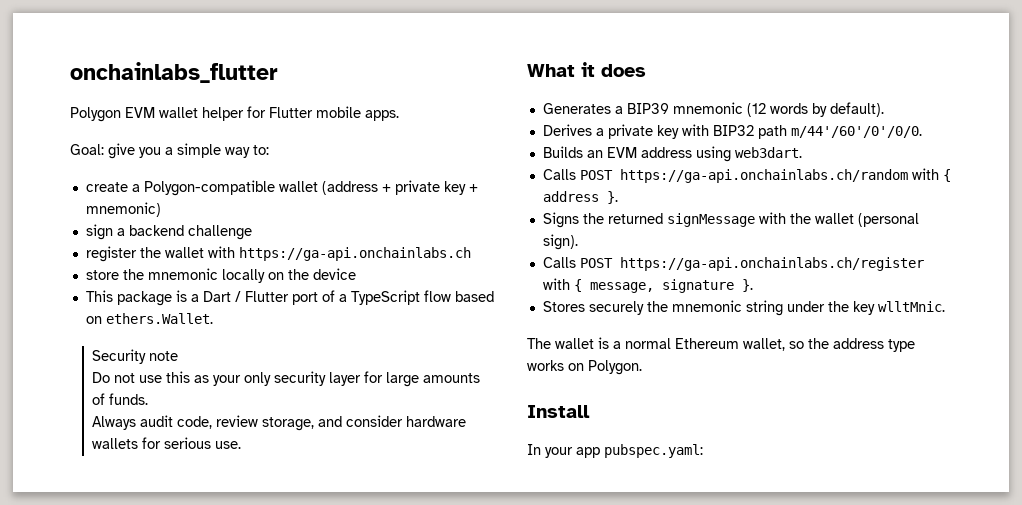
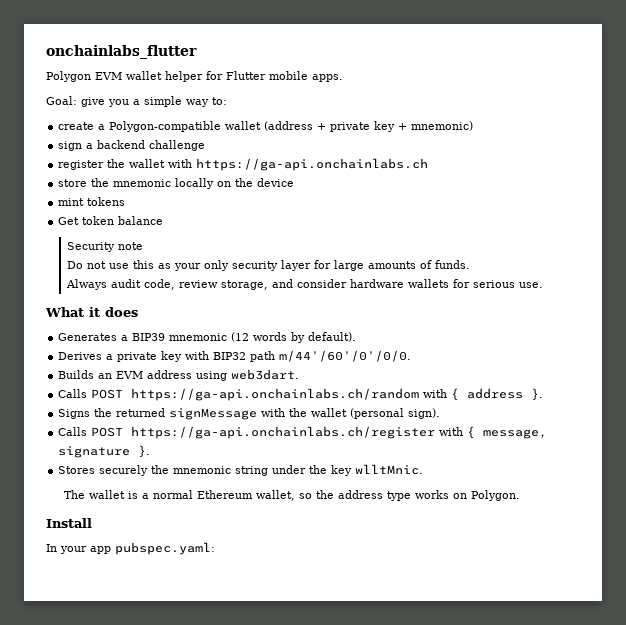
- This package is a Dart / Flutter port of a TypeScript flow based on ethers.Wallet.
+ mint tokens
+ Get token balance

